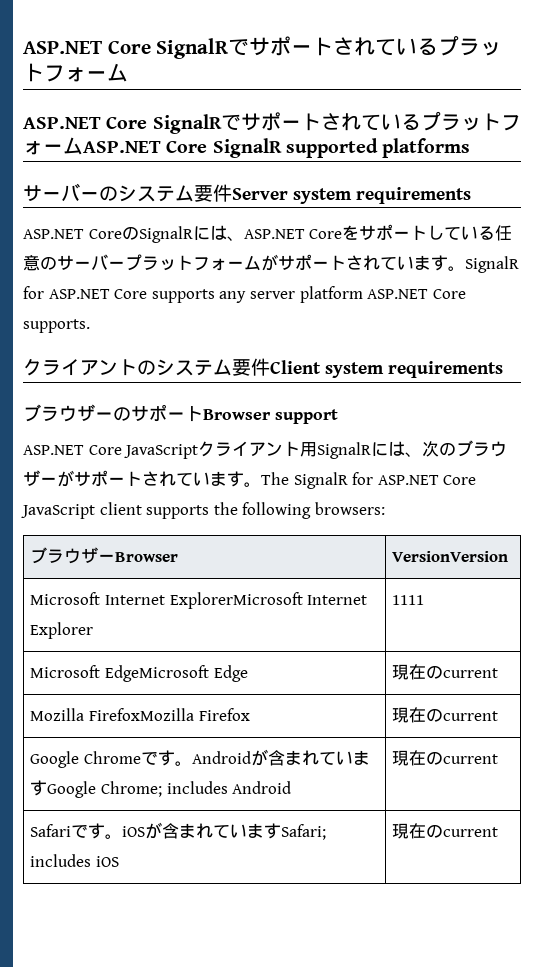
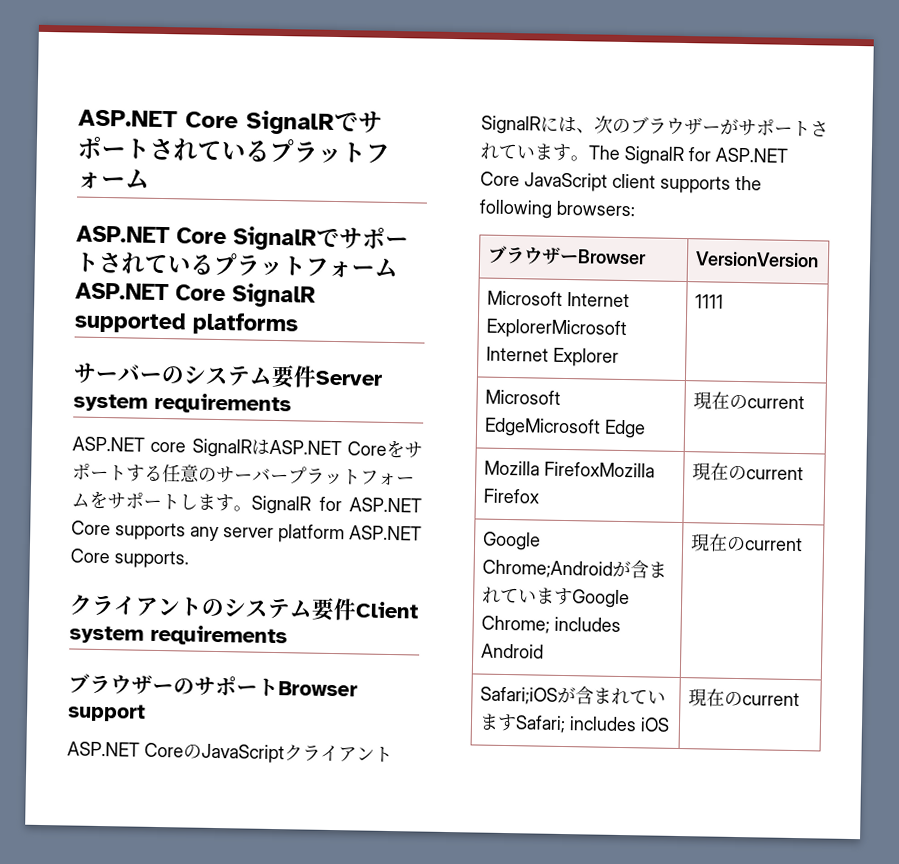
- ASP.NET CoreのSignalRには、ASP.NET Coreをサポートしている任意のサーバープラットフォームがサポートされています。
+ ASP.NET core SignalRはASP.NET Coreをサポートする任意のサーバープラットフォームをサポートします。
- ASP.NET Core JavaScriptクライアント用SignalRには、次のブラウザーがサポートされています。
+ ASP.NET CoreのJavaScriptクライアントSignalRには、次のブラウザーがサポートされています。
- Google Chromeです。Androidが含まれていますGoogle Chrome; includes Android | 現在のcurrent
+ Google Chrome;Androidが含まれていますGoogle Chrome; includes Android | 現在のcurrent
- Safariです。iOSが含まれていますSafari; includes iOS | 現在のcurrent
+ Safari;iOSが含まれていますSafari; includes iOS | 現在のcurrent

